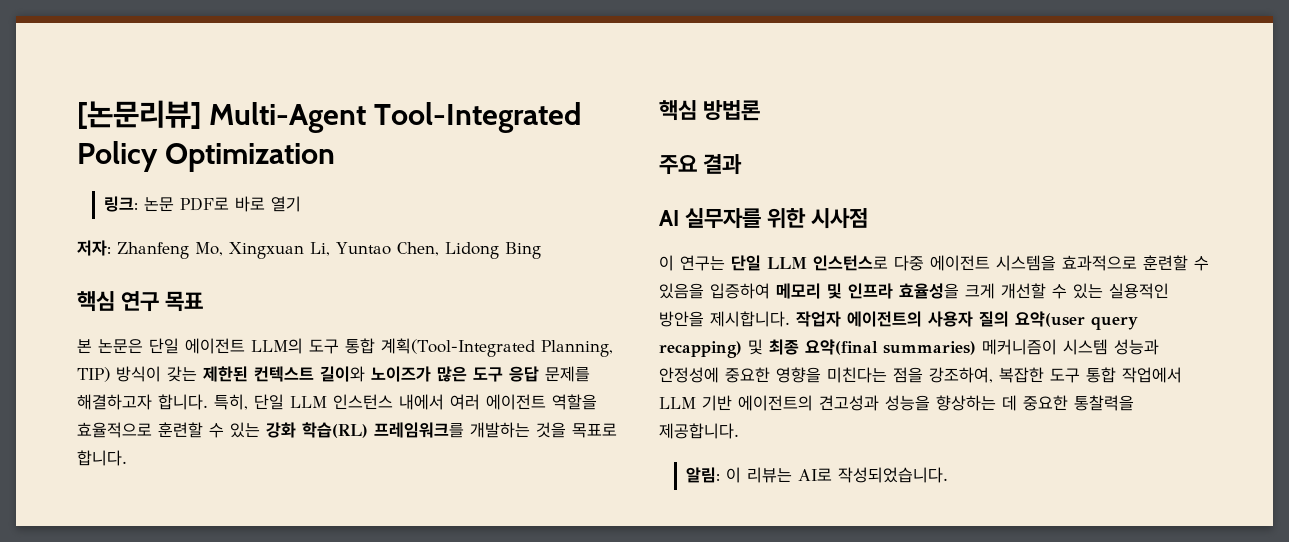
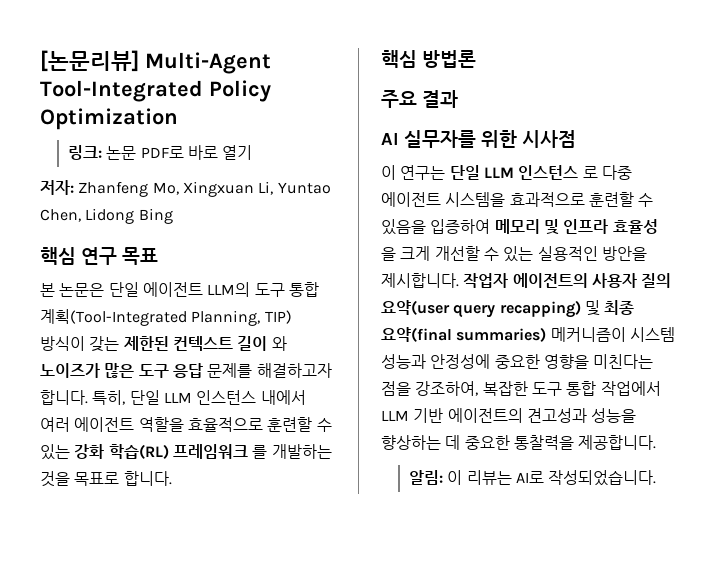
- 본 논문은 단일 에이전트 LLM의 도구 통합 계획(Tool-Integrated Planning, TIP) 방식이 갖는 제한된 컨텍스트 길이와 노이즈가 많은 도구 응답 문제를 해결하고자 합니다.
+ 본 논문은 단일 에이전트 LLM의 도구 통합 계획(Tool-Integrated Planning, TIP) 방식이 갖는 제한된 컨텍스트 길이 와 노이즈가 많은 도구 응답 문제를 해결하고자 합니다.
- 특히, 단일 LLM 인스턴스 내에서 여러 에이전트 역할을 효율적으로 훈련할 수 있는 강화 학습(RL) 프레임워크를 개발하는 것을 목표로 합니다.
+ 특히, 단일 LLM 인스턴스 내에서 여러 에이전트 역할을 효율적으로 훈련할 수 있는 강화 학습(RL) 프레임워크 를 개발하는 것을 목표로 합니다.
- 이 연구는 단일 LLM 인스턴스로 다중 에이전트 시스템을 효과적으로 훈련할 수 있음을 입증하여 메모리 및 인프라 효율성을 크게 개선할 수 있는 실용적인 방안을 제시합니다.
+ 이 연구는 단일 LLM 인스턴스 로 다중 에이전트 시스템을 효과적으로 훈련할 수 있음을 입증하여 메모리 및 인프라 효율성 을 크게 개선할 수 있는 실용적인 방안을 제시합니다.

